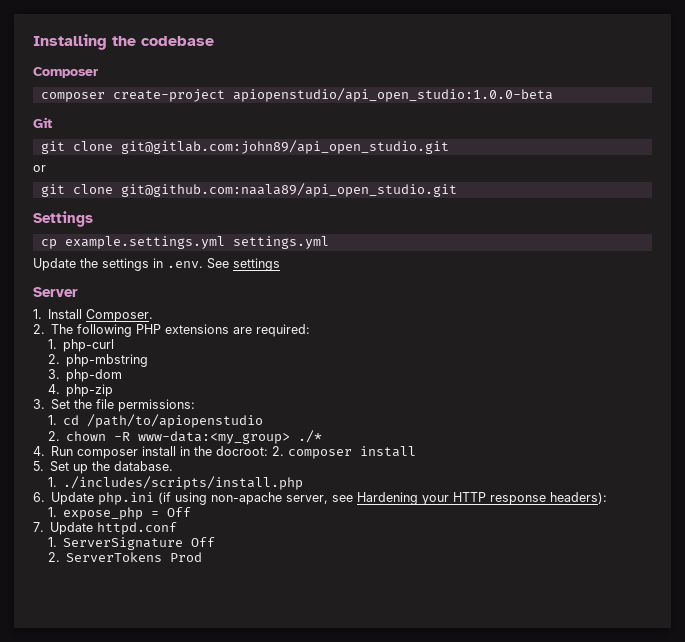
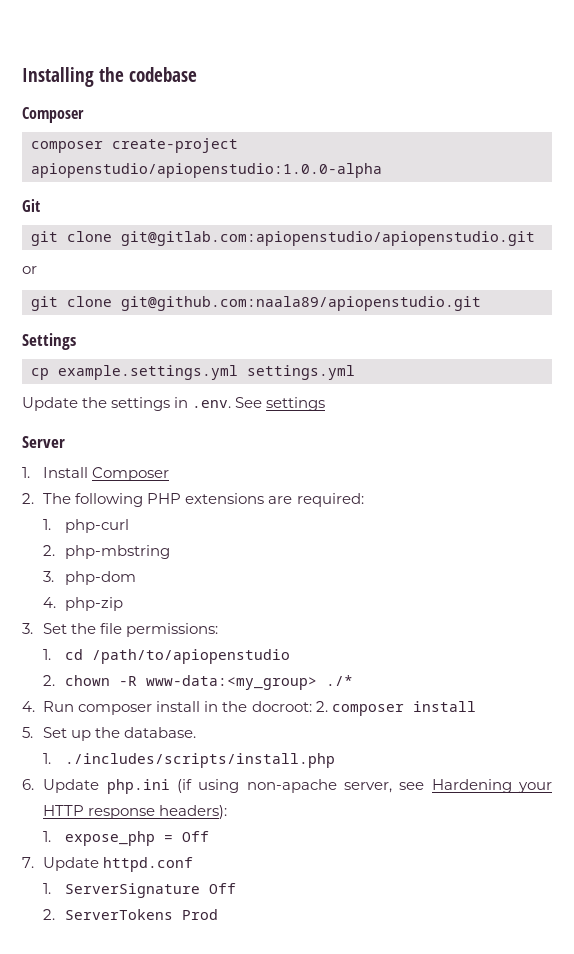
- composer create-project apiopenstudio/api_open_studio:1.0.0-beta
+ composer create-project apiopenstudio/apiopenstudio:1.0.0-alpha
- git clone git@gitlab.com:john89/api_open_studio.git
+ git clone git@gitlab.com:apiopenstudio/apiopenstudio.git
- git clone git@github.com:naala89/api_open_studio.git
+ git clone git@github.com:naala89/apiopenstudio.git
- 1. Install Composer.
+ 1. Install Composer

